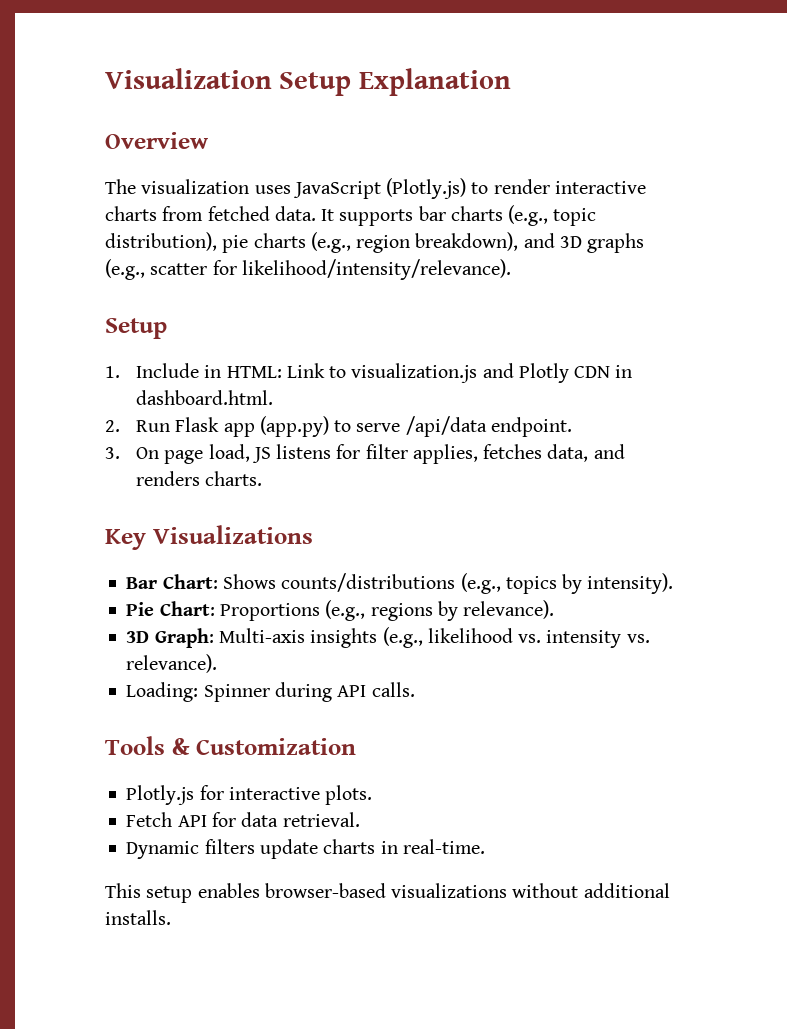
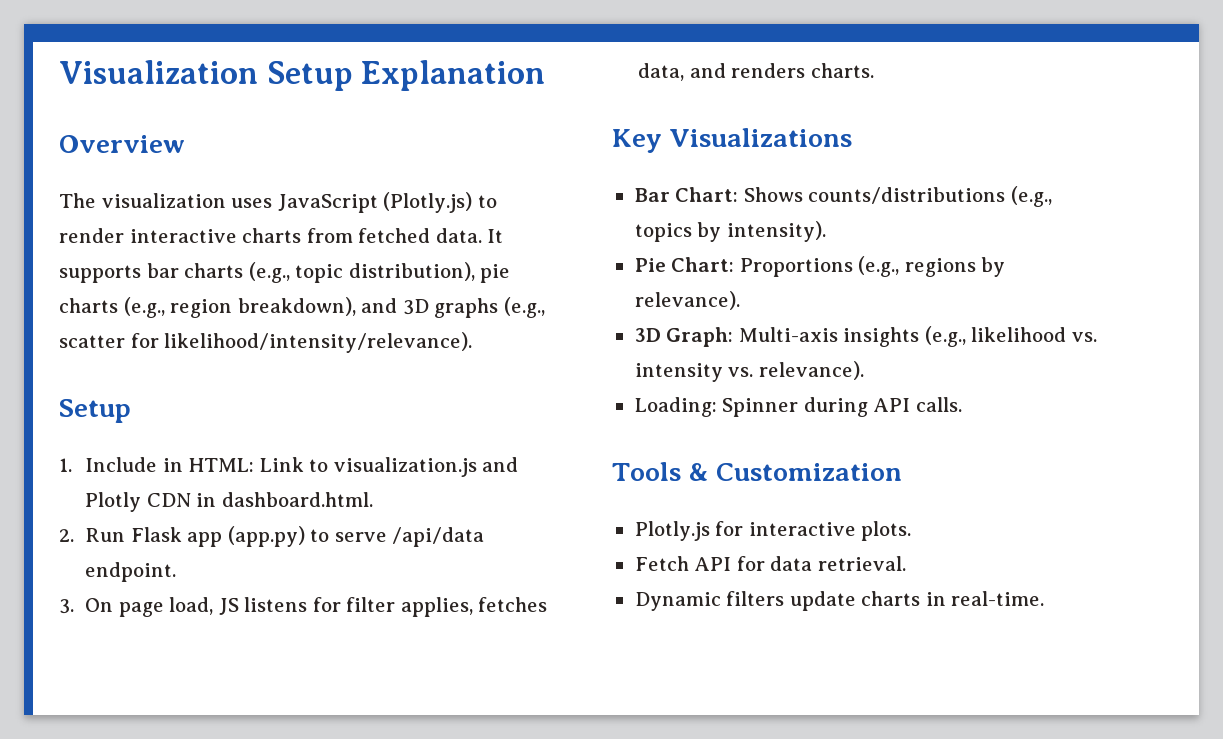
- This setup enables browser-based visualizations without additional installs.

